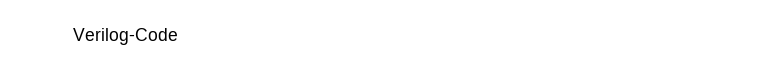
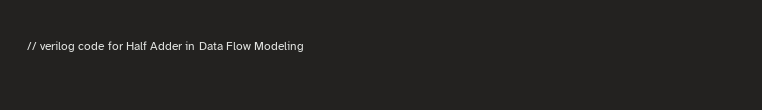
- Verilog-Code
+ // verilog code for Half Adder in Data Flow Modeling

